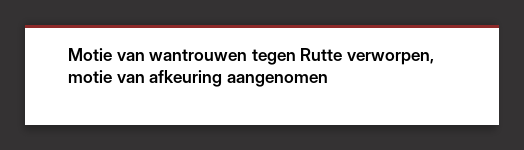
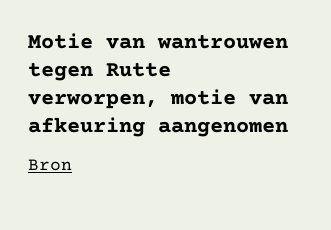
+ Bron

